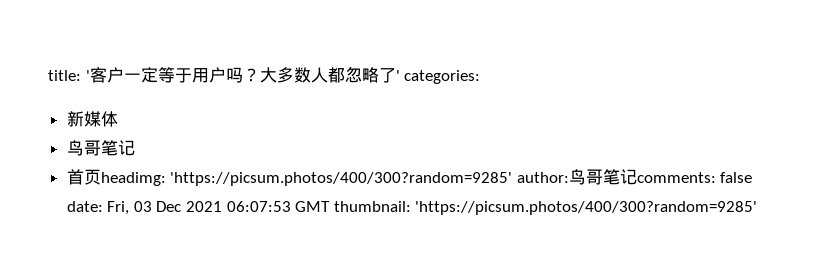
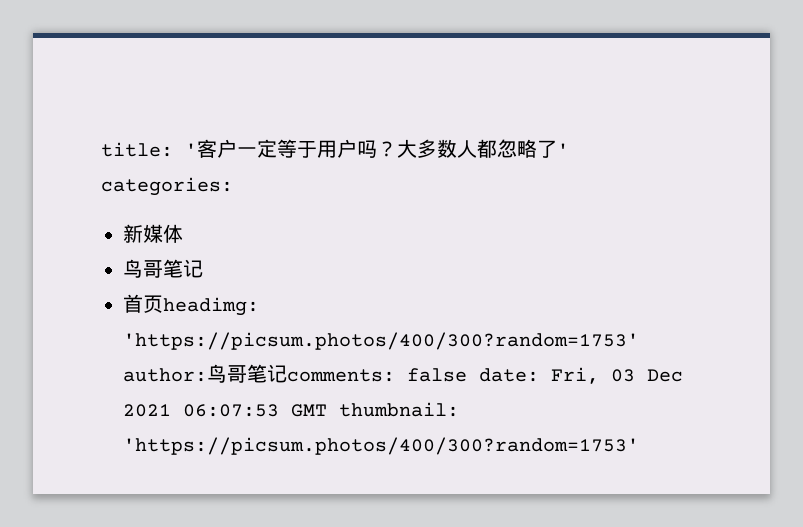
- 首页headimg: 'https://picsum.photos/400/300?random=9285' author:鸟哥笔记comments: false date: Fri, 03 Dec 2021 06:07:53 GMT thumbnail: 'https://picsum.photos/400/300?random=9285'
+ 首页headimg: 'https://picsum.photos/400/300?random=1753' author:鸟哥笔记comments: false date: Fri, 03 Dec 2021 06:07:53 GMT thumbnail: 'https://picsum.photos/400/300?random=1753'

